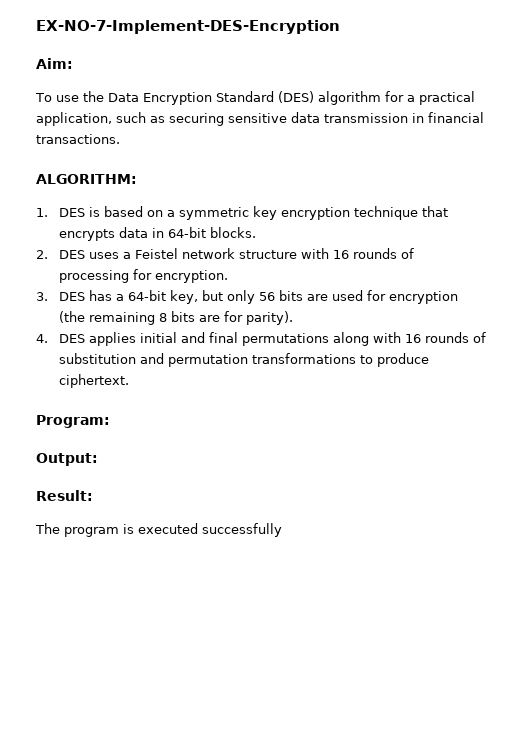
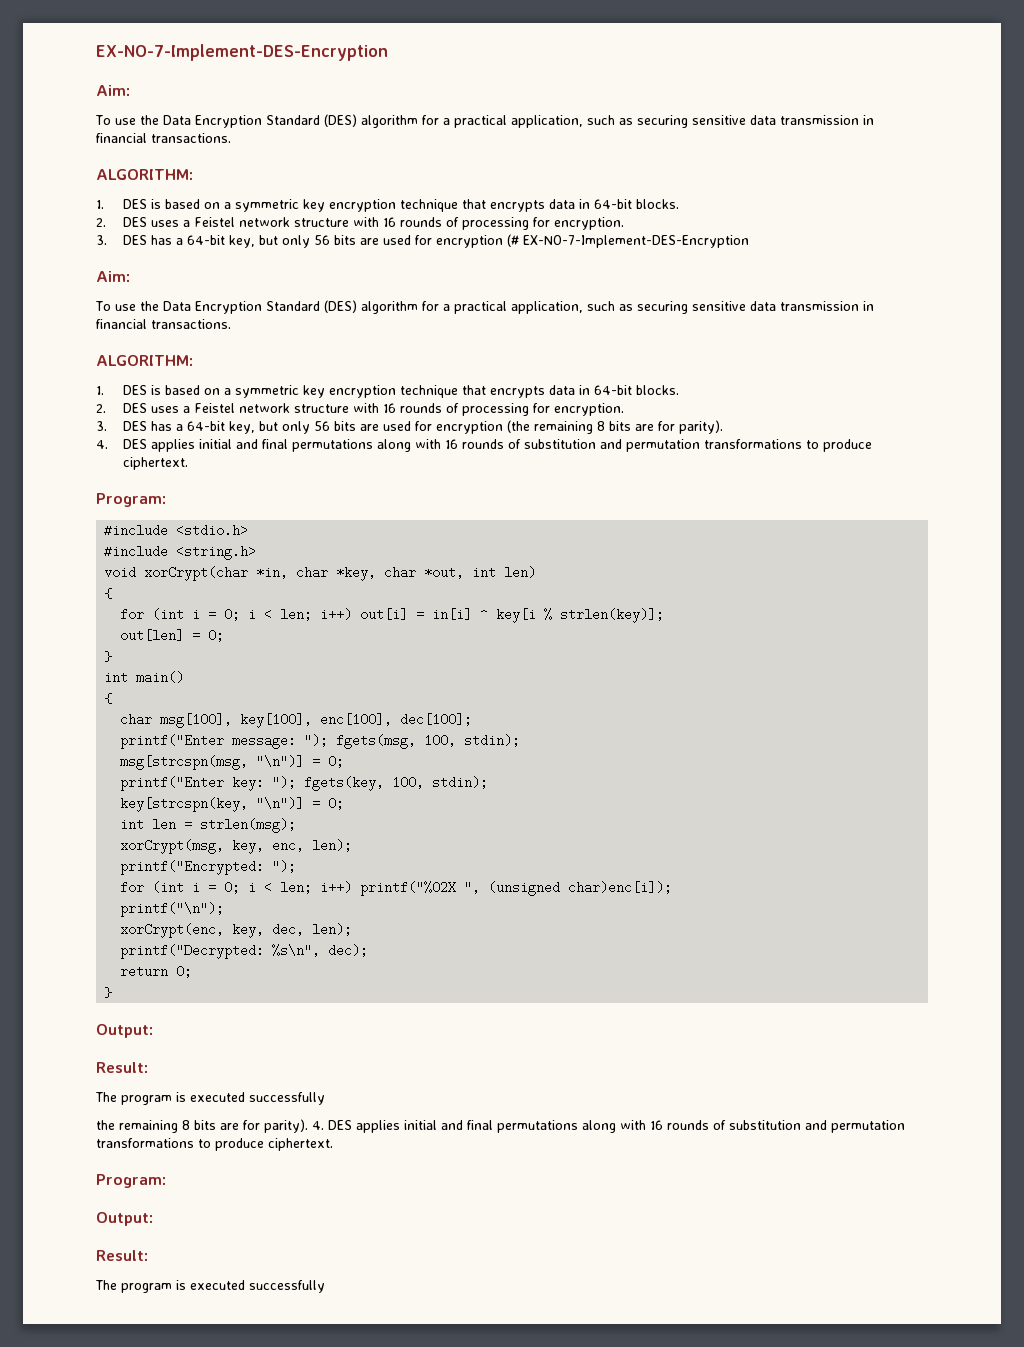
+ 3. DES has a 64-bit key, but only 56 bits are used for encryption (# EX-NO-7-Implement-DES-Encryption
+ Aim:
+ To use the Data Encryption Standard (DES) algorithm for a practical application, such as securing sensitive data transmission in financial transactions.
+ ALGORITHM:
+ 1. DES is based on a symmetric key encryption technique that encrypts data in 64-bit blocks.
+ 2. DES uses a Feistel network structure with 16 rounds of processing for encryption.
+ #include <stdio.h>
+ #include <string.h>
+ void xorCrypt(char *in, char *key, char *out, int len)
+ {
+ for (int i = 0; i < len; i++) out[i] = in[i] ^ key[i % strlen(key)];
+ out[len] = 0;
+ }
+ int main()
+ {
+ char msg[100], key[100], enc[100], dec[100];
+ printf("Enter message: "); fgets(msg, 100, stdin);
+ msg[strcspn(msg, "\n")] = 0;
+ printf("Enter key: "); fgets(key, 100, stdin);
+ key[strcspn(key, "\n")] = 0;
+ int len = strlen(msg);
+ xorCrypt(msg, key, enc, len);
+ printf("Encrypted: ");
+ for (int i = 0; i < len; i++) printf("%02X ", (unsigned char)enc[i]);
+ printf("\n");
+ xorCrypt(enc, key, dec, len);
+ printf("Decrypted: %s\n", dec);
+ return 0;
+ }
+ Output:
+ Result:
+ The program is executed successfully
+ the remaining 8 bits are for parity). 4. DES applies initial and final permutations along with 16 rounds of substitution and permutation transformations to produce ciphertext.
+ Program:

